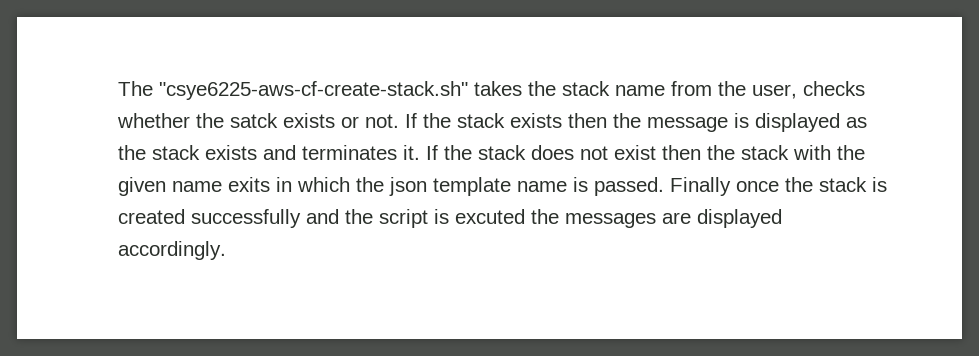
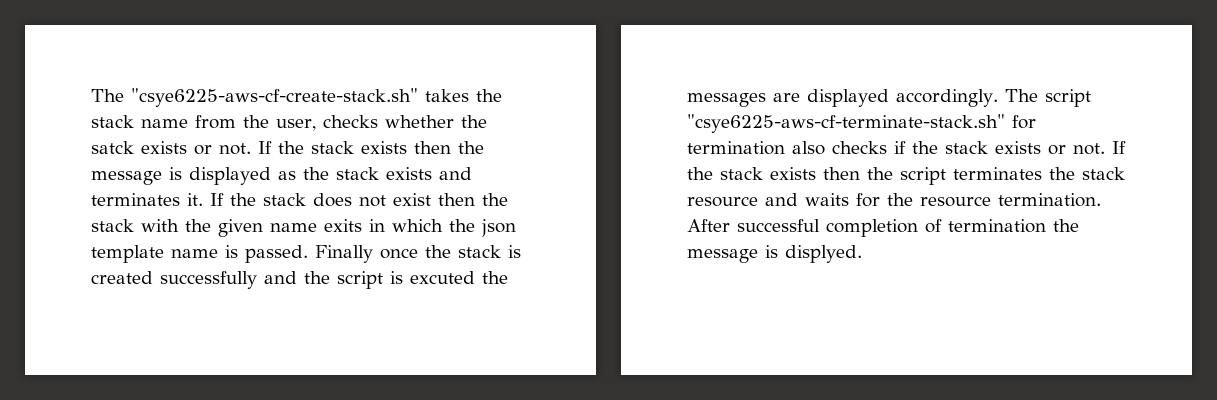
+ The script "csye6225-aws-cf-terminate-stack.sh" for termination also checks if the stack exists or not. If the stack exists then the script terminates the stack resource and waits for the resource termination. After successful completion of termination the message is displyed.

